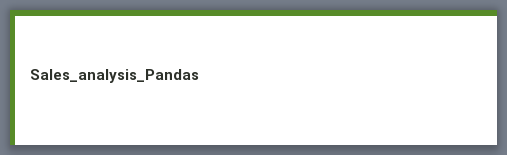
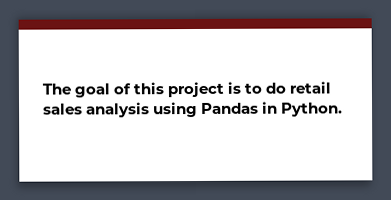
- Sales_analysis_Pandas
+ The goal of this project is to do retail sales analysis using Pandas in Python.

